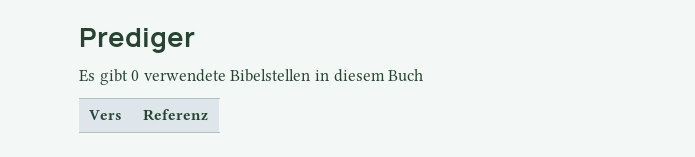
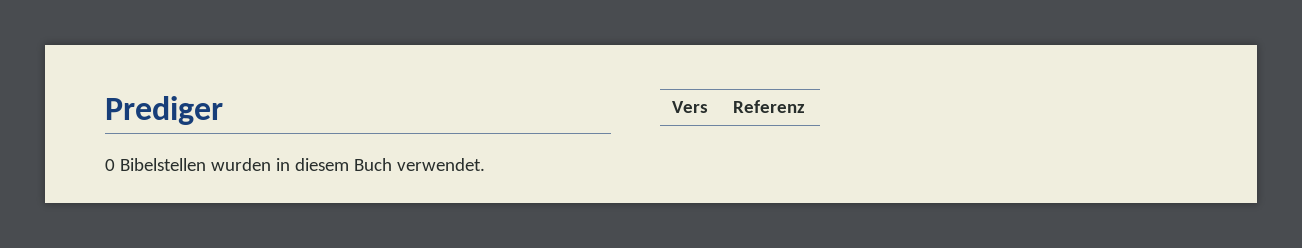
- Es gibt 0 verwendete Bibelstellen in diesem Buch
+ 0 Bibelstellen wurden in diesem Buch verwendet.

